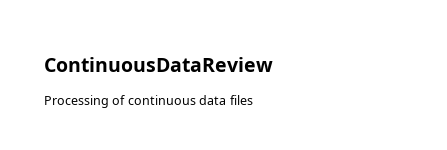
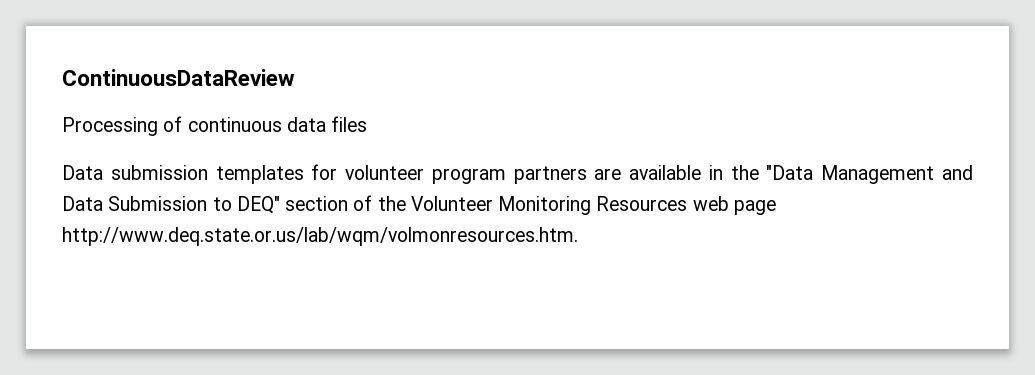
+ Data submission templates for volunteer program partners are available in the "Data Management and Data Submission to DEQ" section of the Volunteer Monitoring Resources web page http://www.deq.state.or.us/lab/wqm/volmonresources.htm.

